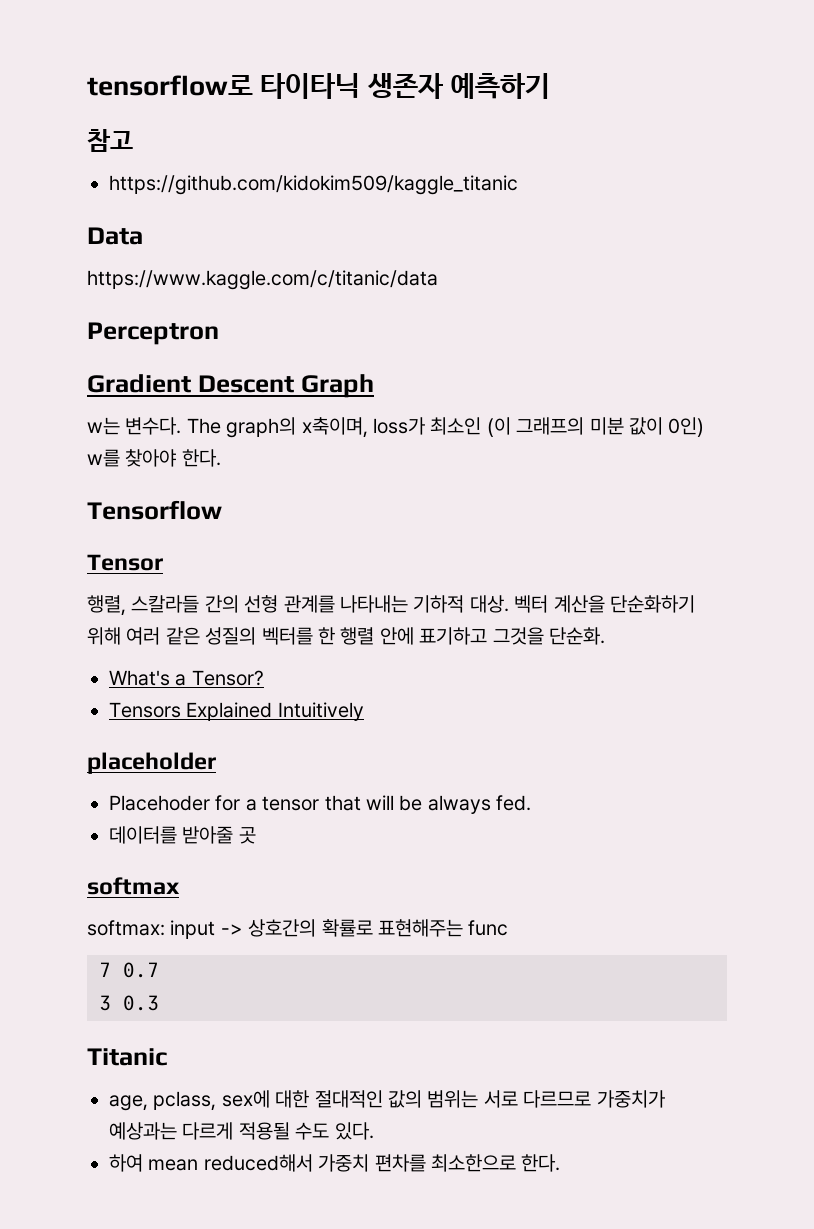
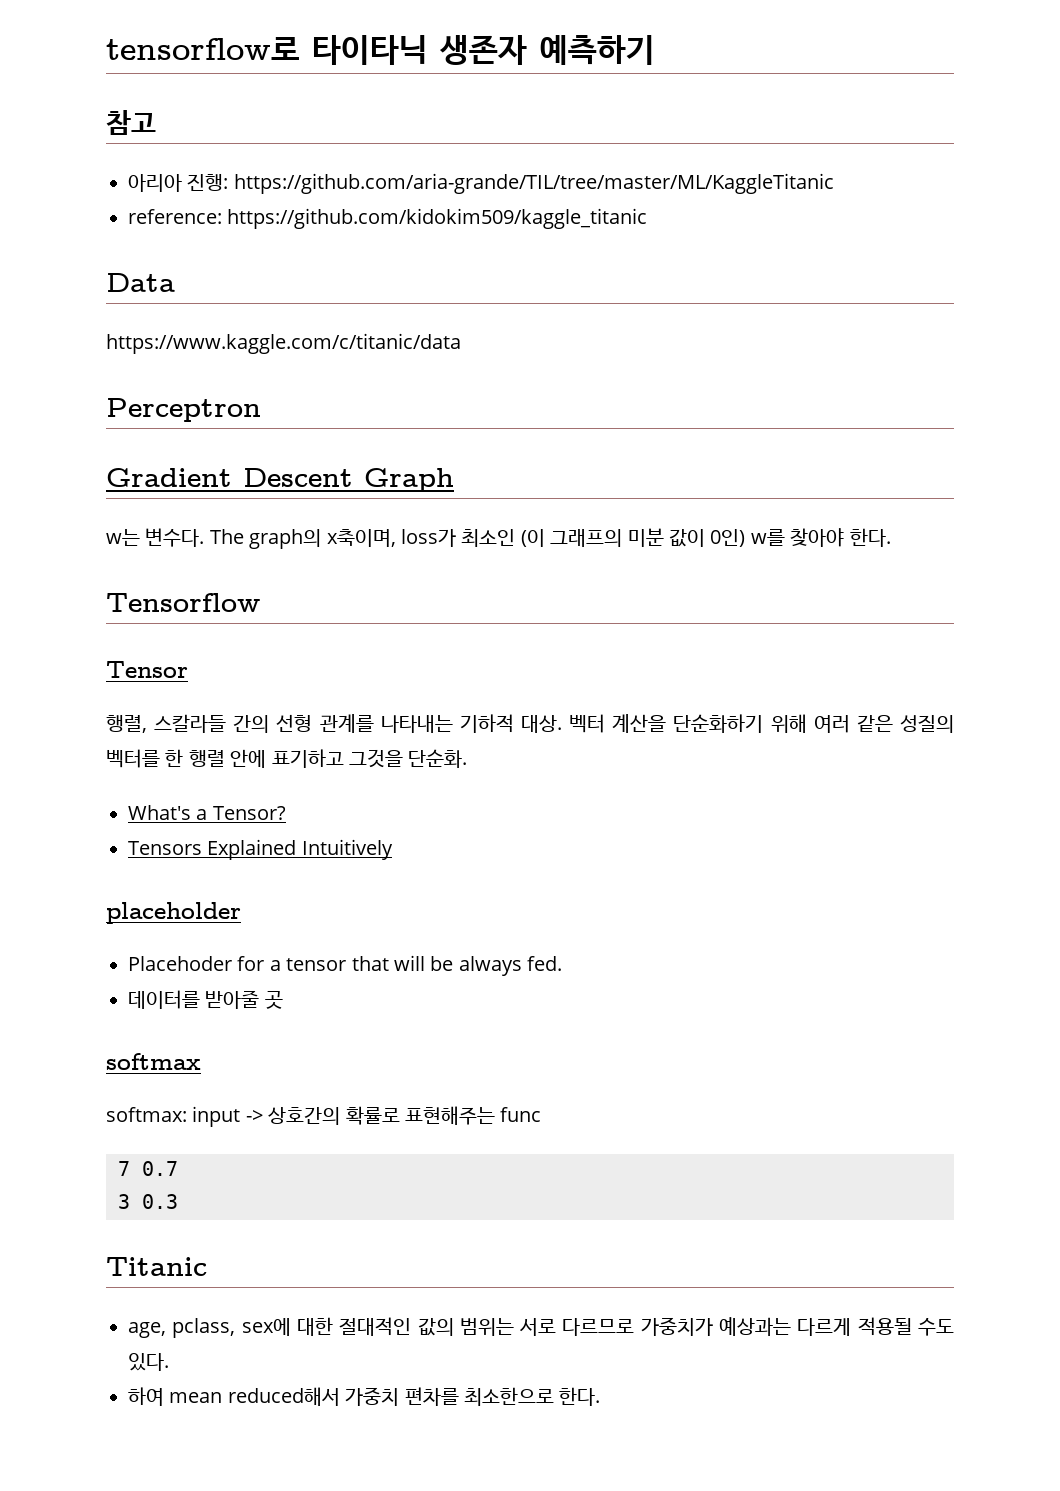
- https://github.com/kidokim509/kaggle_titanic
+ 아리아 진행: https://github.com/aria-grande/TIL/tree/master/ML/KaggleTitanic
+ reference: https://github.com/kidokim509/kaggle_titanic

